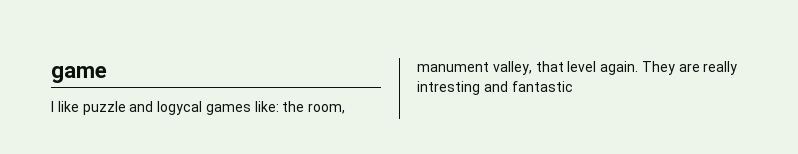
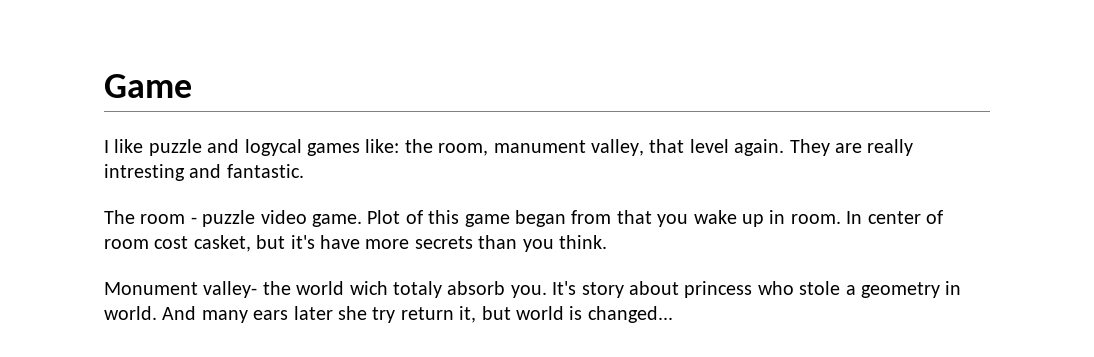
- game
+ Game
- They are really intresting and fantastic
+ They are really intresting and fantastic.
+ The room - puzzle video game. Plot of this game began from that you wake up in room. In center of room cost casket, but it's have more secrets than you think.
+ Monument valley- the world wich totaly absorb you. It's story about princess who stole a geometry in world. And many ears later she try return it, but world is changed...

